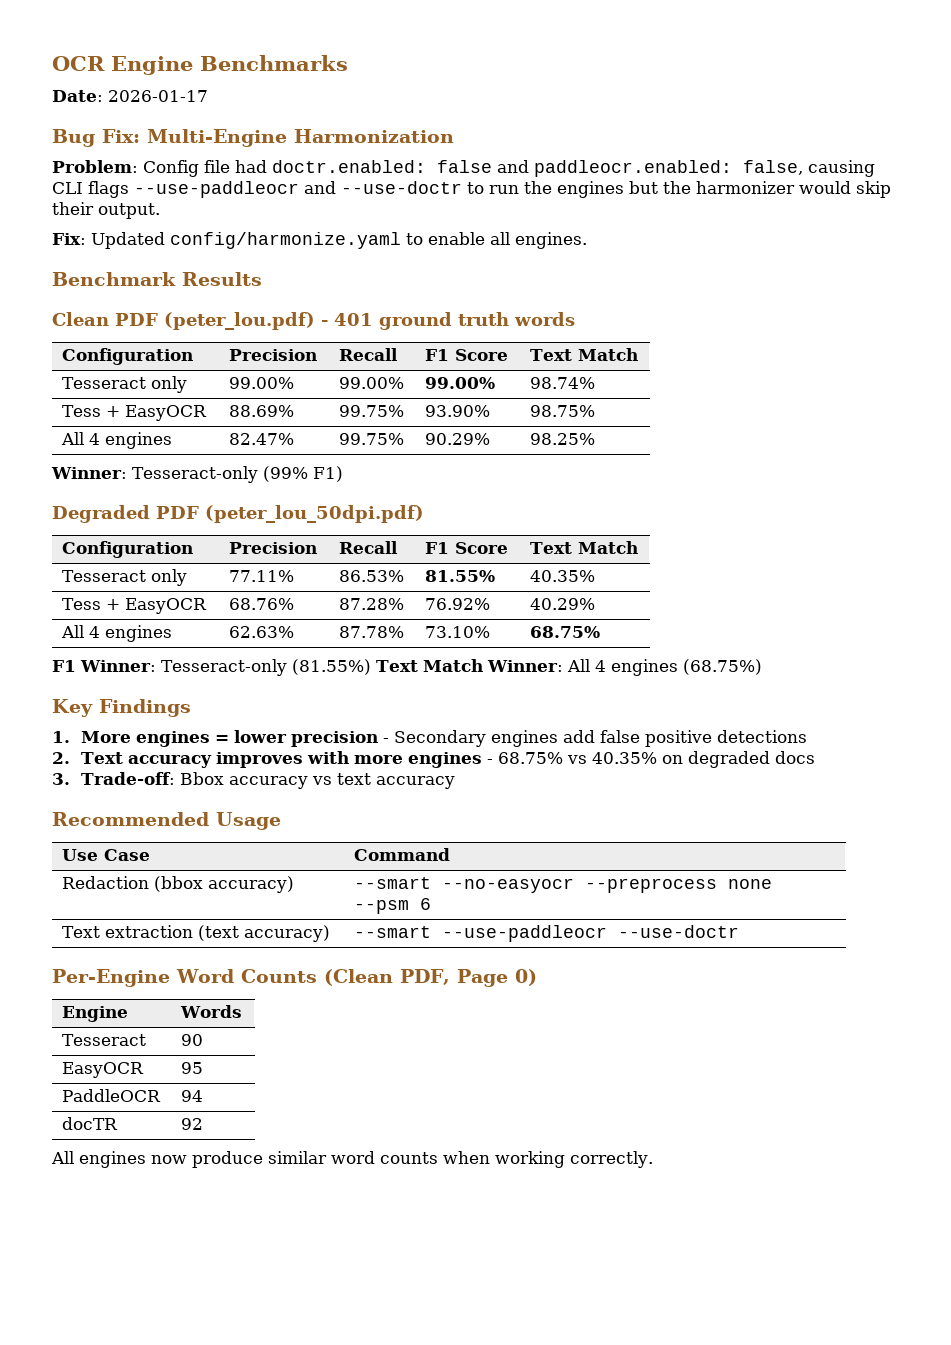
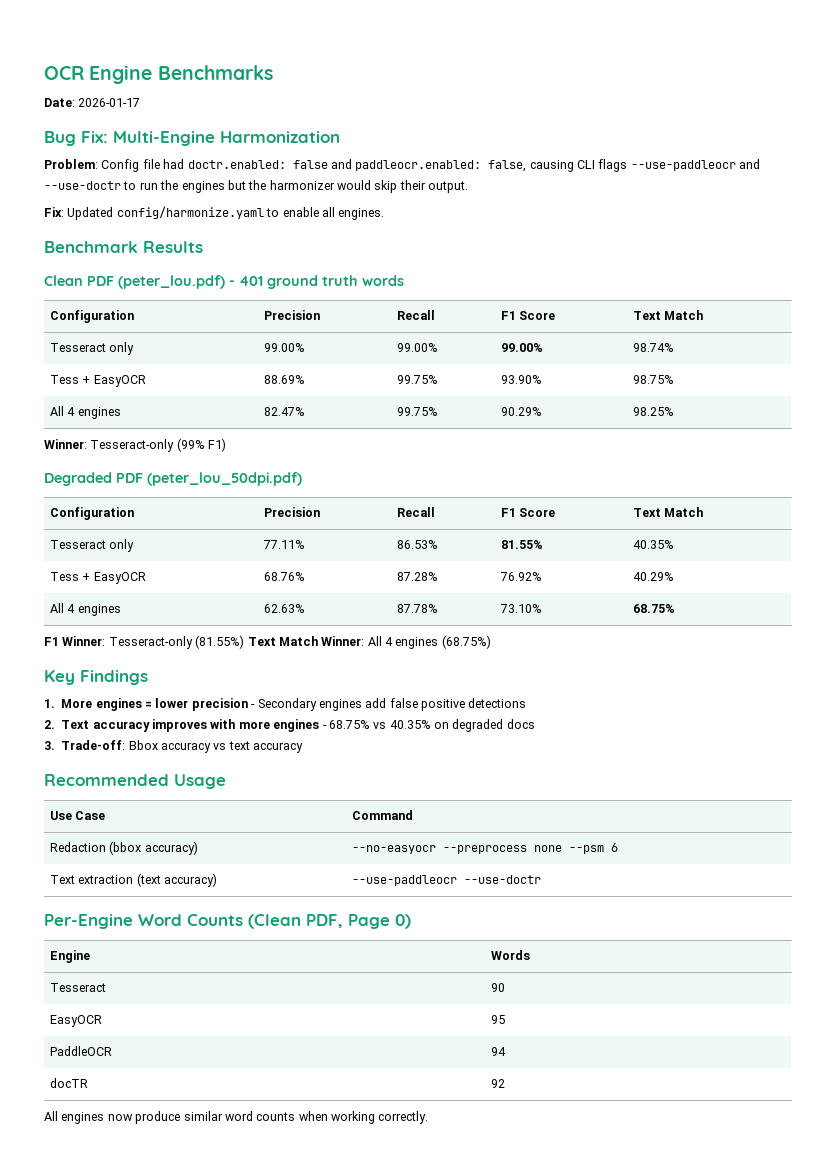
- Redaction (bbox accuracy) | --smart --no-easyocr --preprocess none --psm 6
+ Redaction (bbox accuracy) | --no-easyocr --preprocess none --psm 6
- Text extraction (text accuracy) | --smart --use-paddleocr --use-doctr
+ Text extraction (text accuracy) | --use-paddleocr --use-doctr

